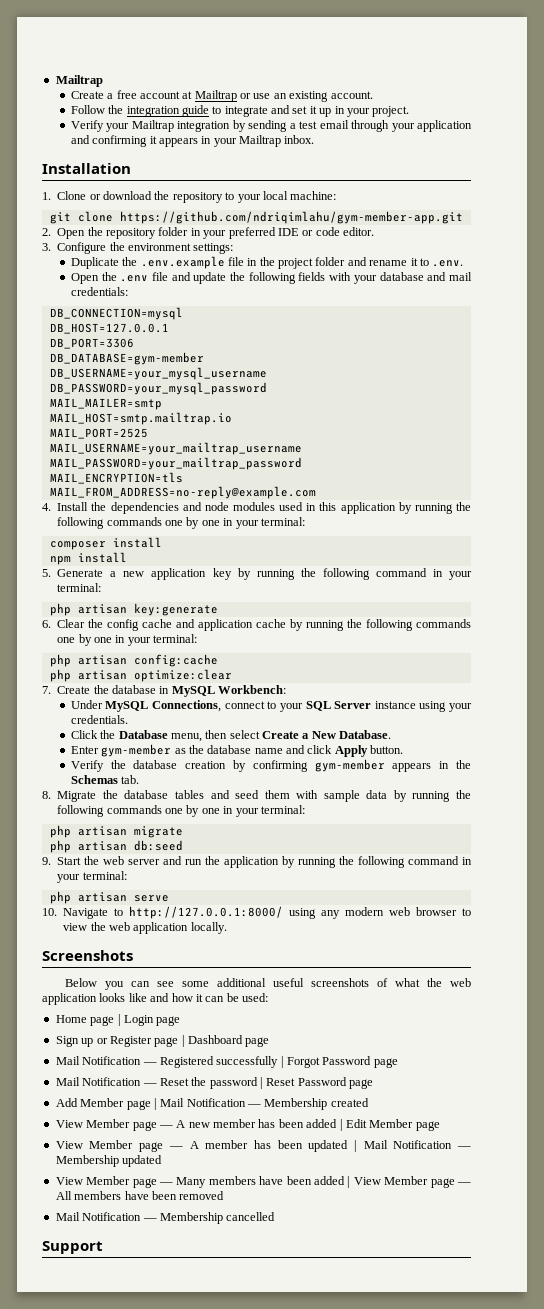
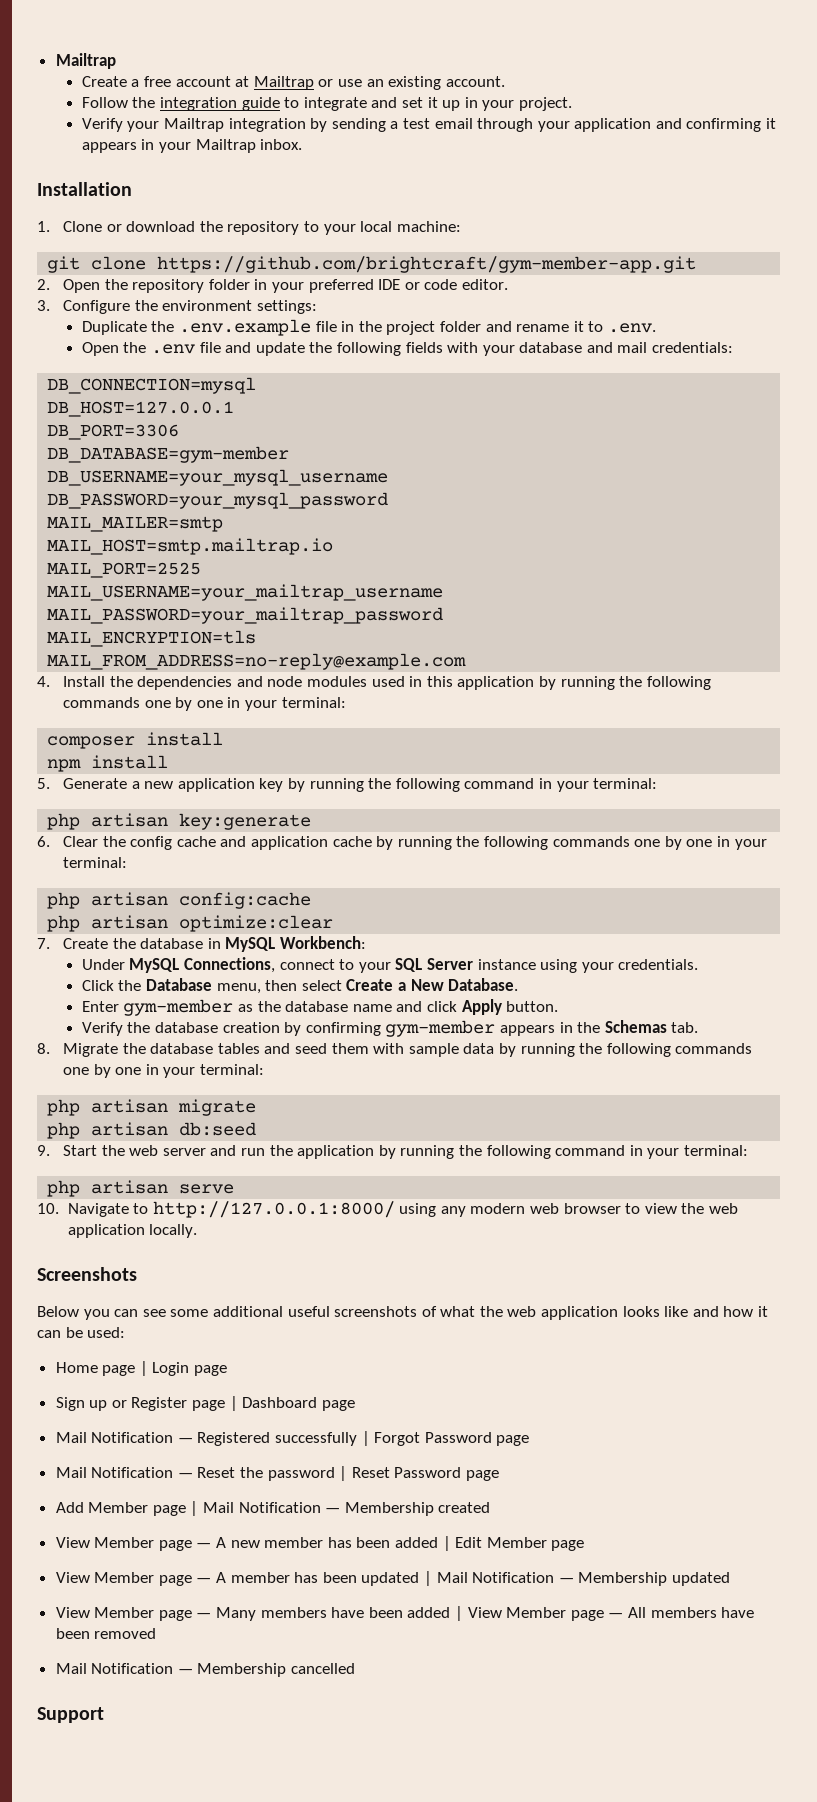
- git clone https://github.com/ndriqimlahu/gym-member-app.git
+ git clone https://github.com/brightcraft/gym-member-app.git

